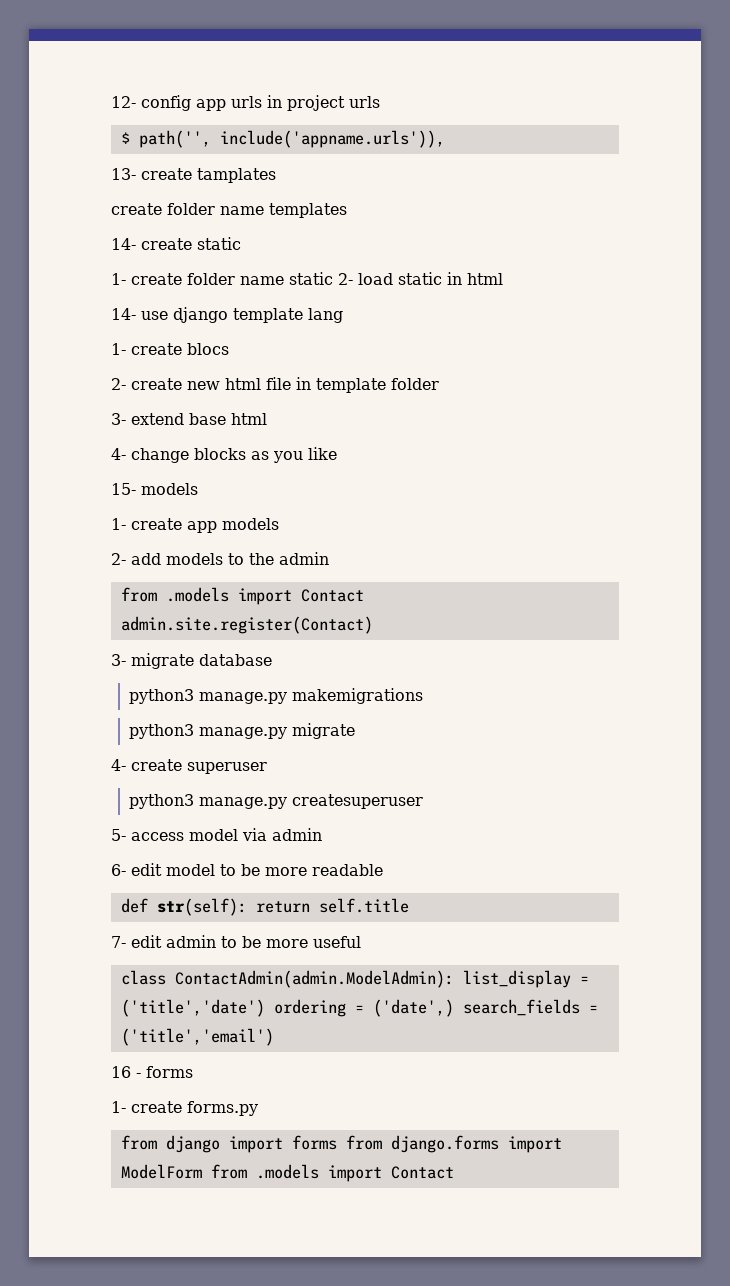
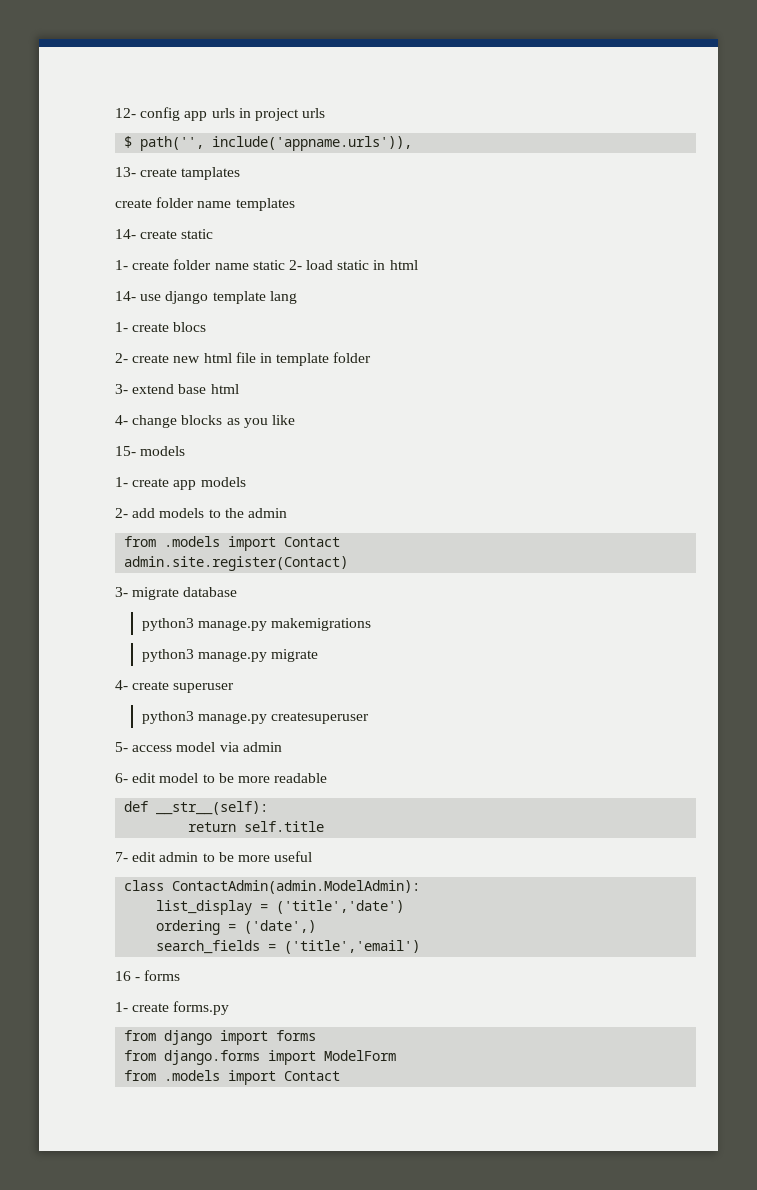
- def str(self): return self.title
+ def __str__(self):
+ return self.title
- class ContactAdmin(admin.ModelAdmin): list_display = ('title','date') ordering = ('date',) search_fields = ('title','email')
+ class ContactAdmin(admin.ModelAdmin):
+ list_display = ('title','date')
+ ordering = ('date',)
+ search_fields = ('title','email')
- from django import forms from django.forms import ModelForm from .models import Contact
+ from django import forms
+ from django.forms import ModelForm
+ from .models import Contact

